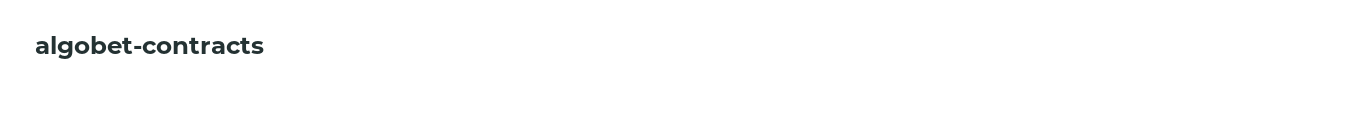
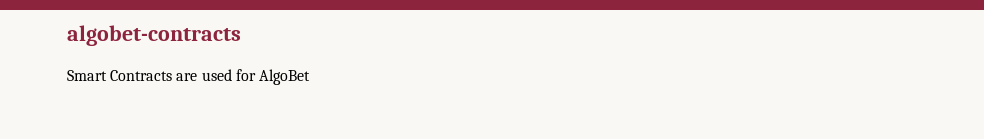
+ Smart Contracts are used for AlgoBet

